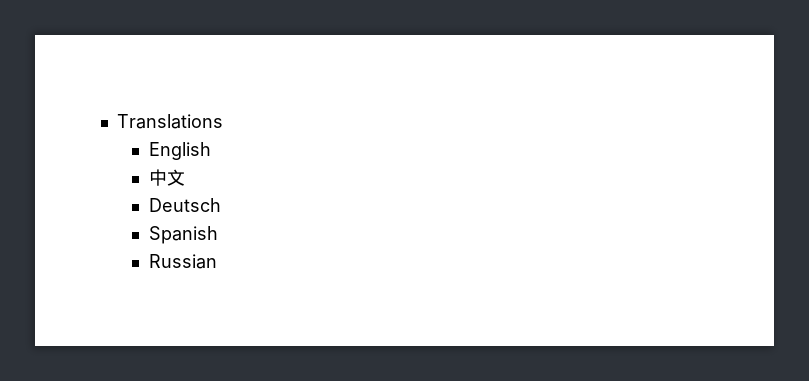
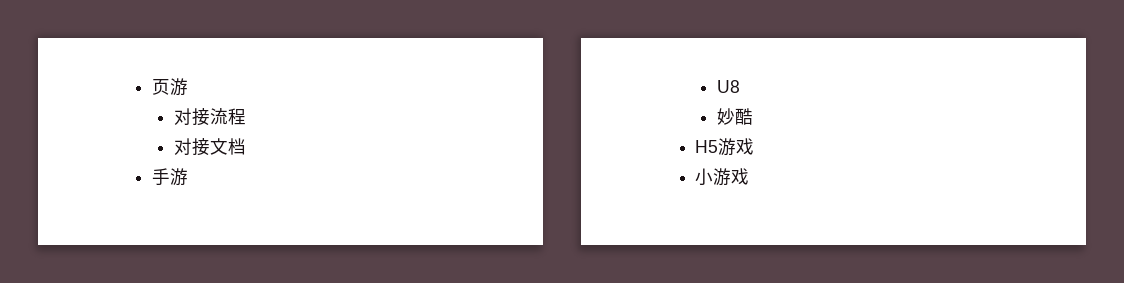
- Translations
- English
- 中文
- Deutsch
- Spanish
- Russian
+ 页游
+ 对接流程
+ 对接文档
+ 手游
+ U8
+ 妙酷
+ H5游戏
+ 小游戏

